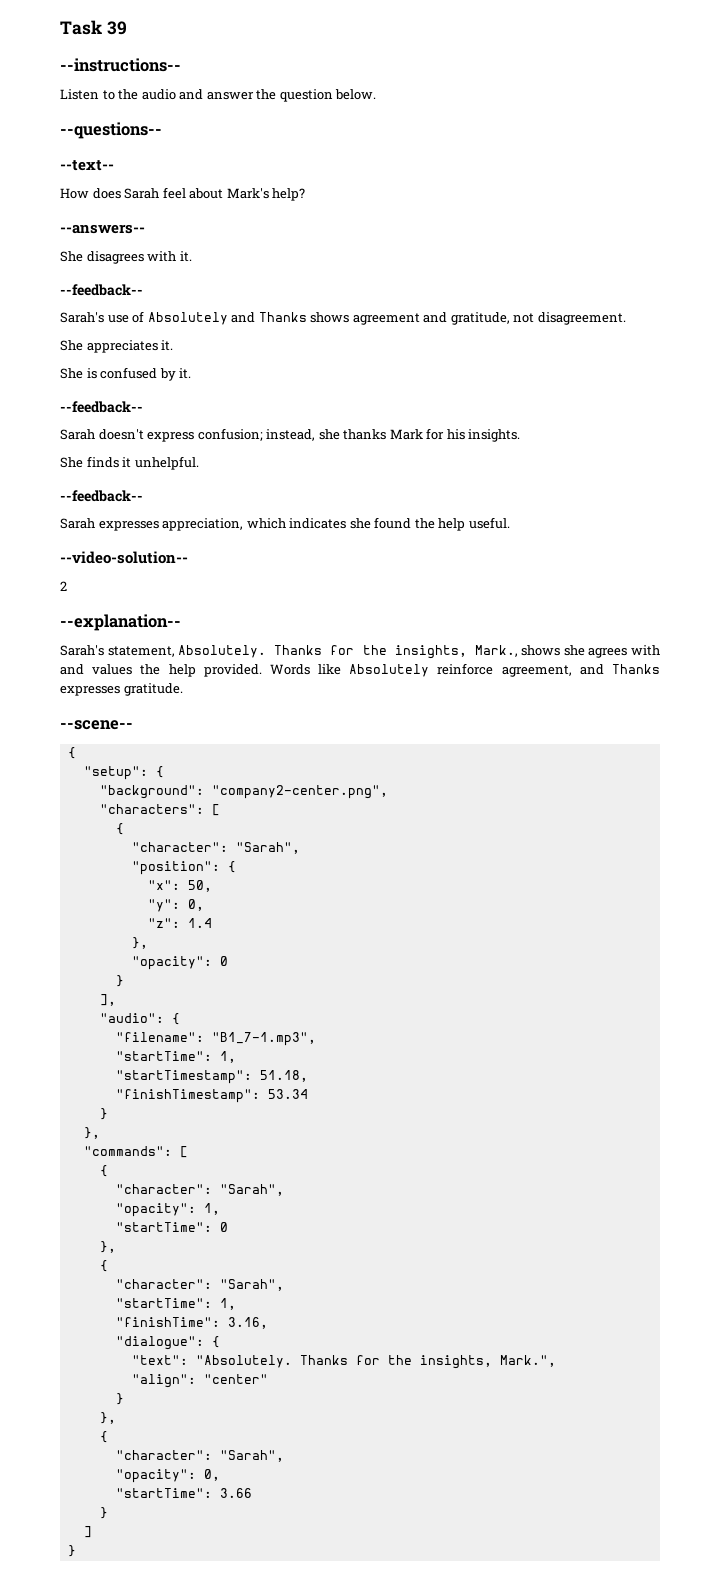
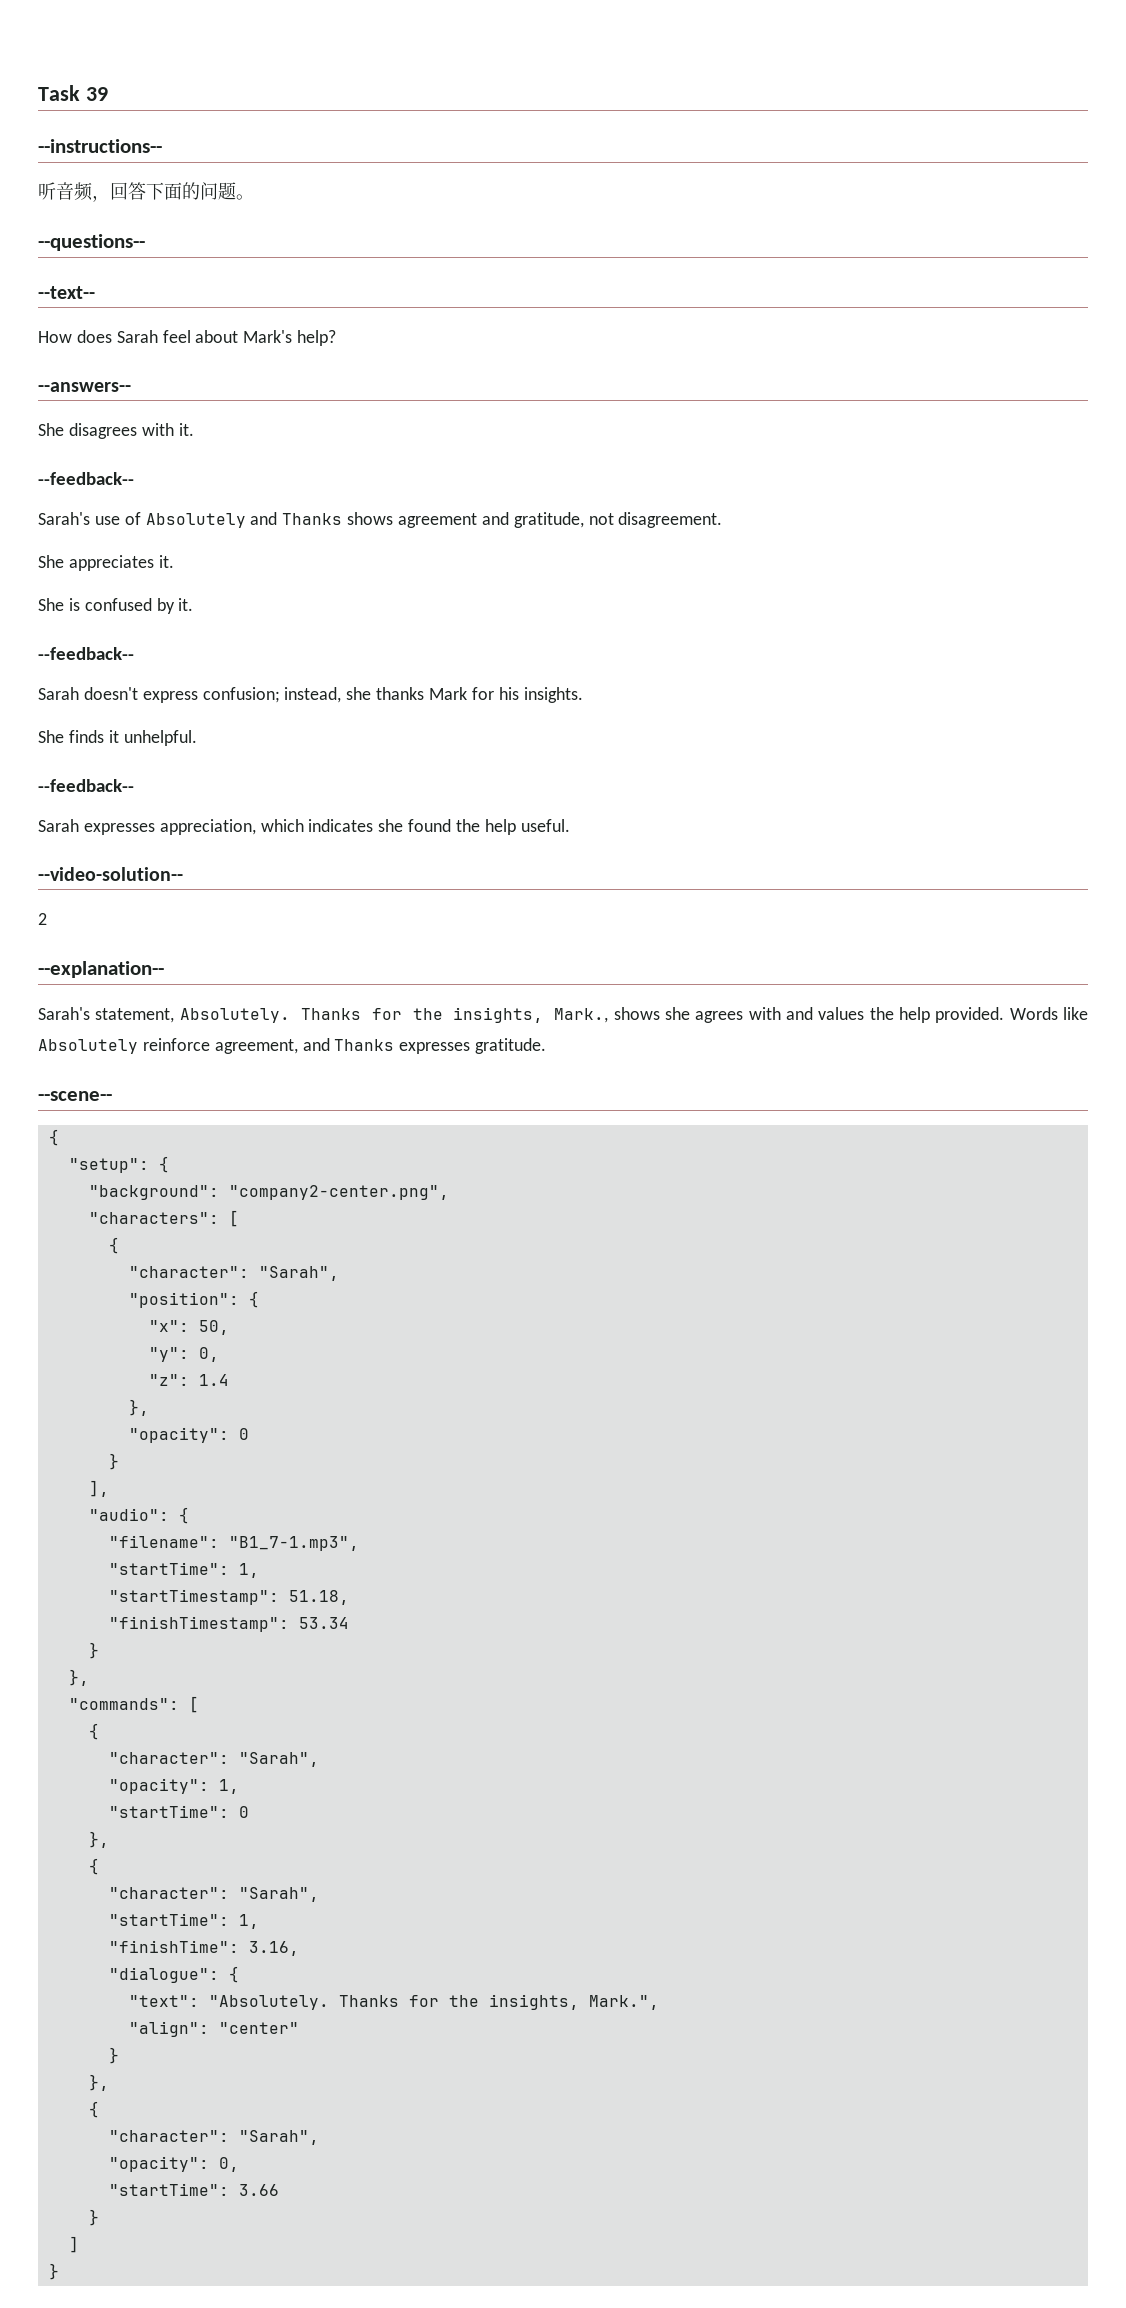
- Listen to the audio and answer the question below.
+ 听音频，回答下面的问题。

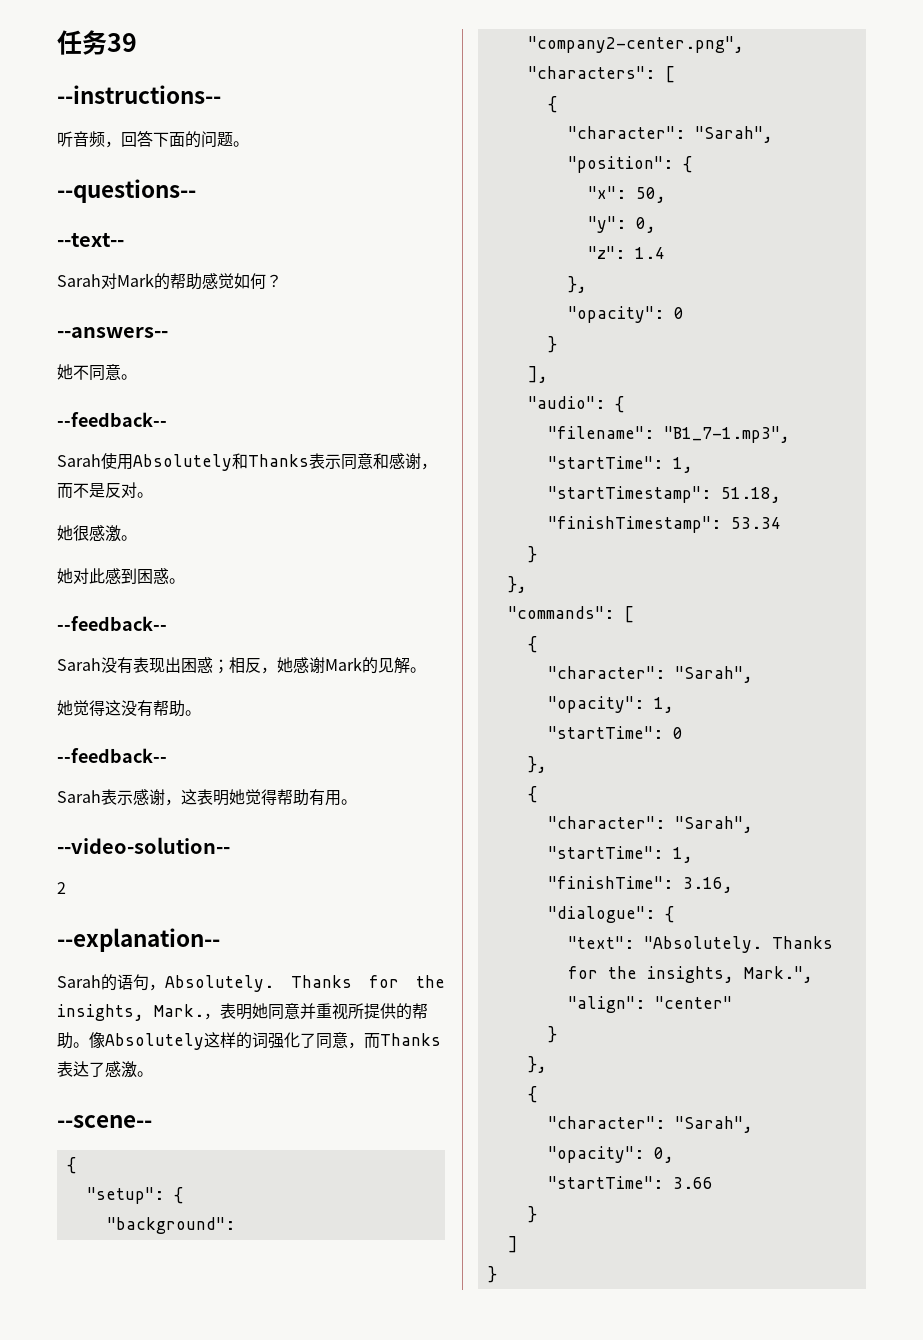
- Task 39
+ 任务39
- How does Sarah feel about Mark's help?
+ Sarah对Mark的帮助感觉如何？
  --answers--
- She disagrees with it.
+ 她不同意。
  --feedback--
- Sarah's use of Absolutely and Thanks shows agreement and gratitude, not disagreement.
- She appreciates it.
- She is confused by it.
+ Sarah使用Absolutely和Thanks表示同意和感谢，而不是反对。
+ 她很感激。
+ 她对此感到困惑。
  --feedback--
- Sarah doesn't express confusion; instead, she thanks Mark for his insights.
- She finds it unhelpful.
+ Sarah没有表现出困惑；相反，她感谢Mark的见解。
+ 她觉得这没有帮助。
  --feedback--
- Sarah expresses appreciation, which indicates she found the help useful.
+ Sarah表示感谢，这表明她觉得帮助有用。
- Sarah's statement, Absolutely.
+ Sarah的语句，Absolutely.
- Thanks for the insights, Mark., shows she agrees with and values the help provided. Words like Absolutely reinforce agreement, and Thanks expresses gratitude.
+ Thanks for the insights, Mark.，表明她同意并重视所提供的帮助。像Absolutely这样的词强化了同意，而Thanks表达了感激。

